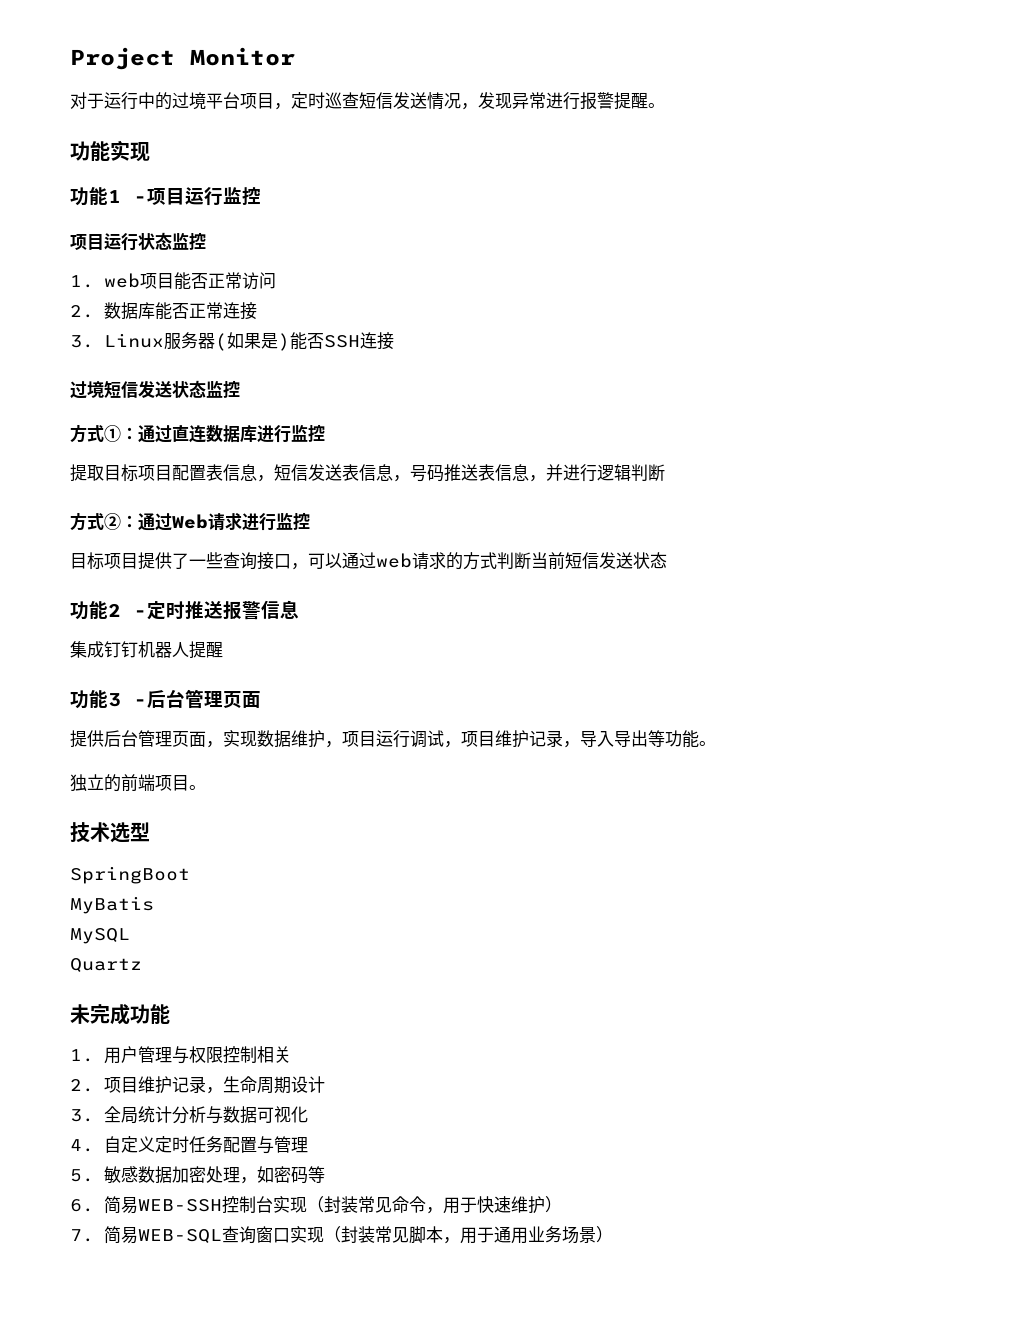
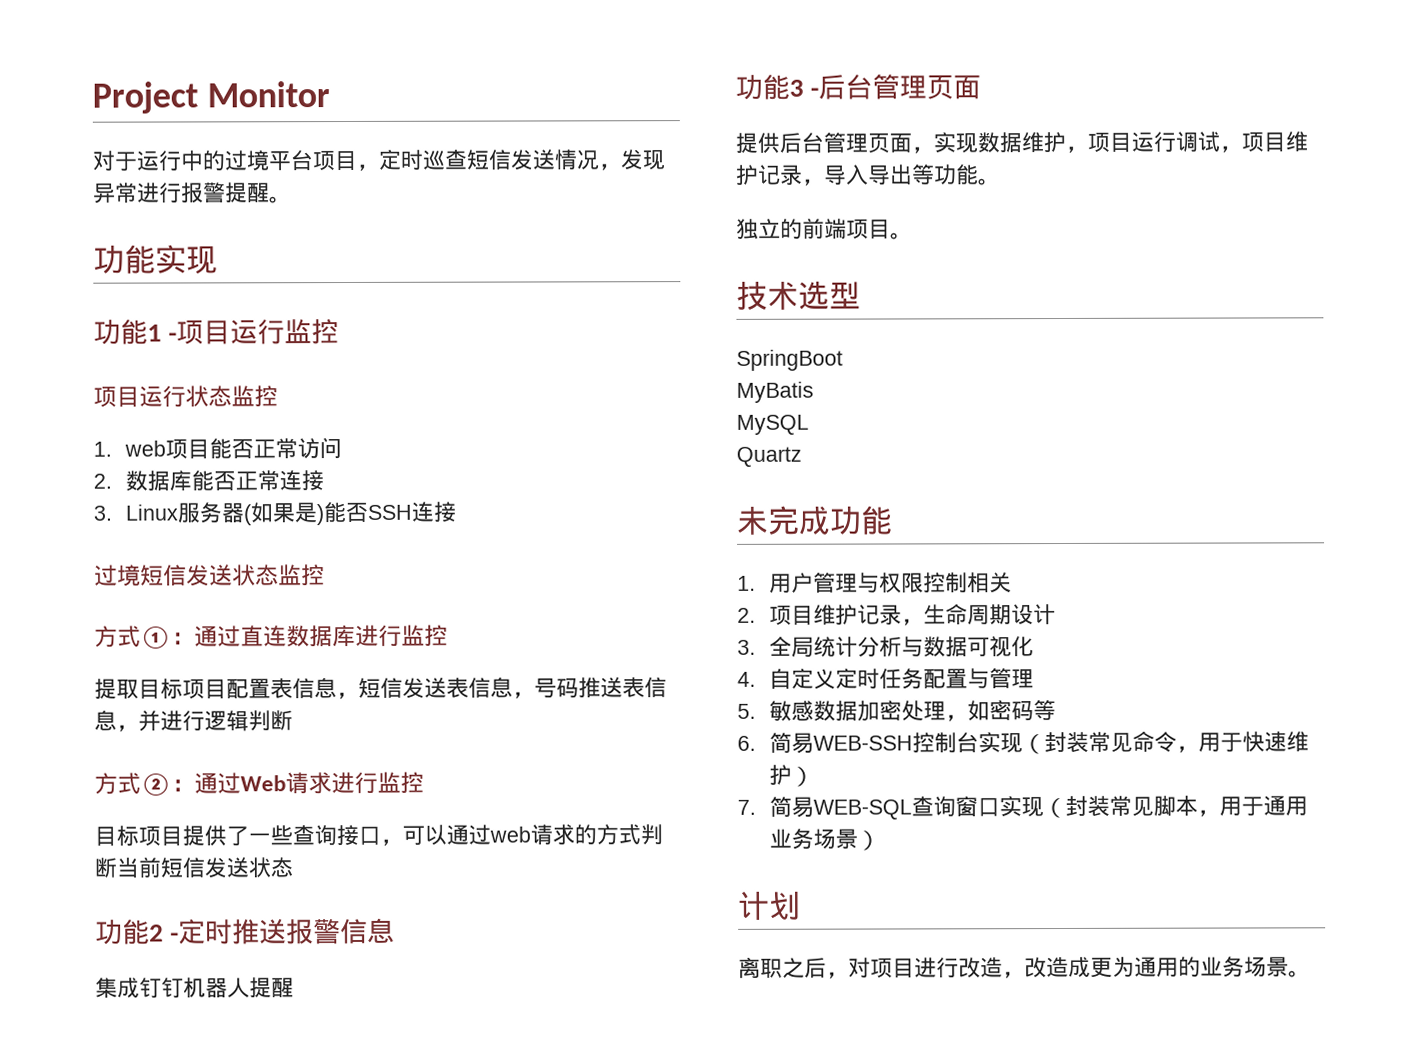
+ 计划
+ 离职之后，对项目进行改造，改造成更为通用的业务场景。

